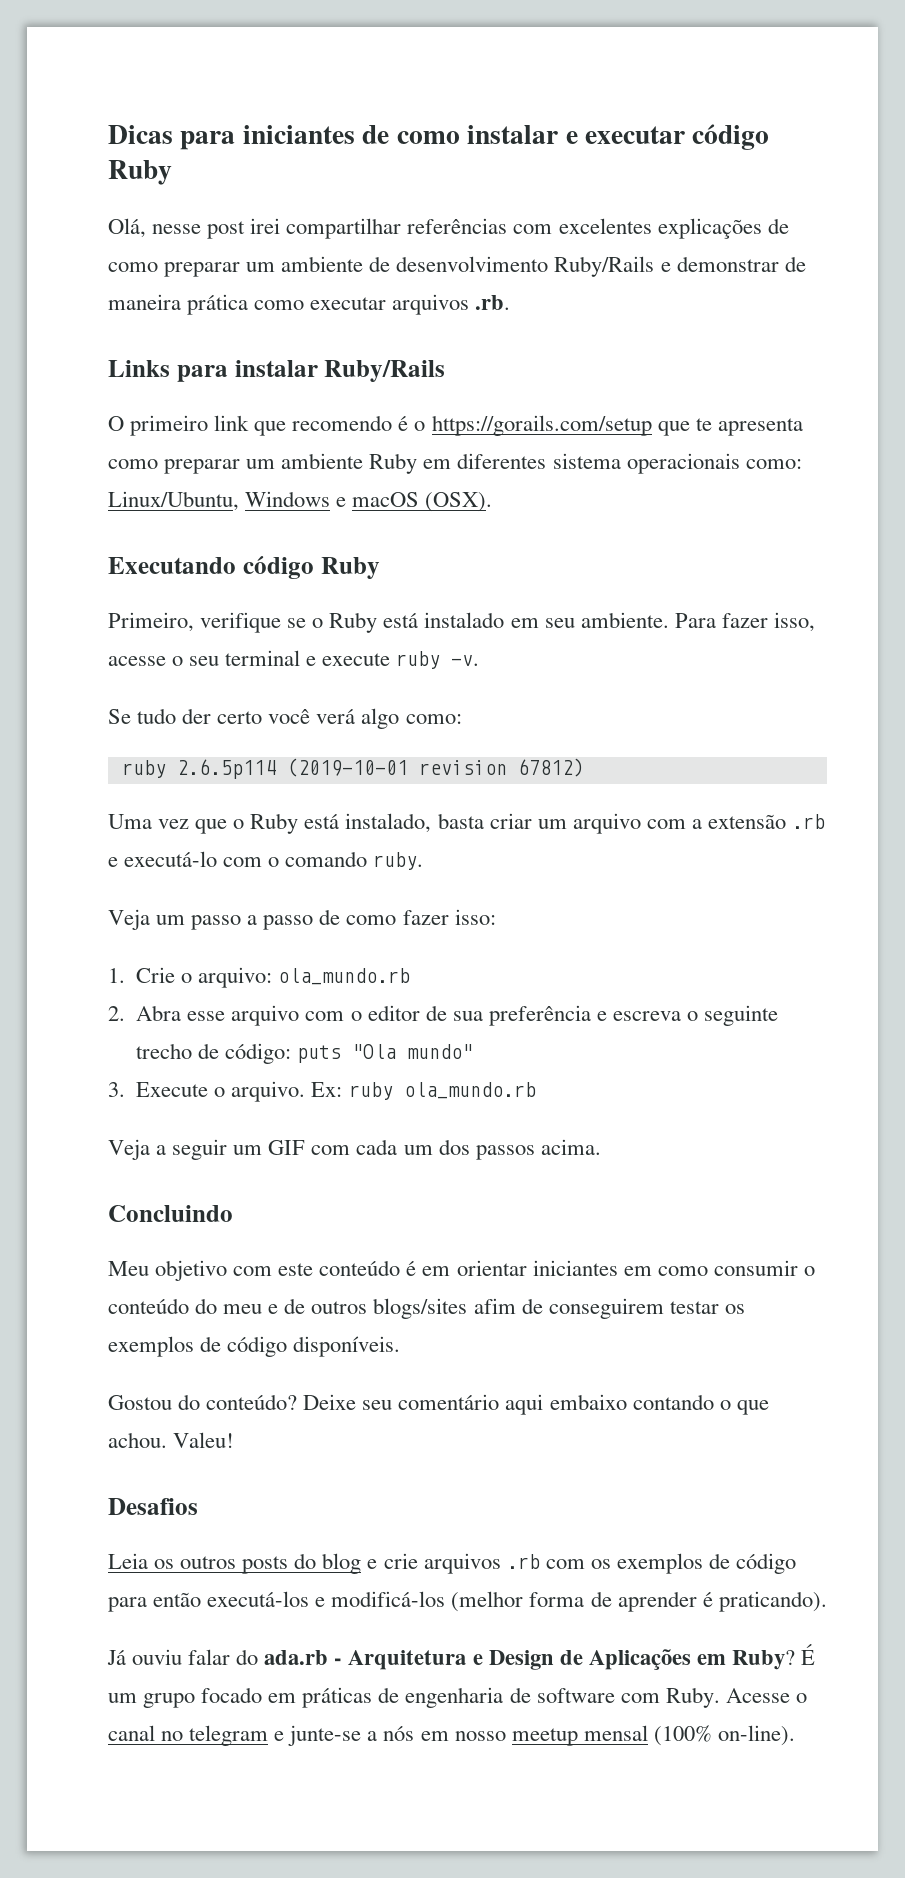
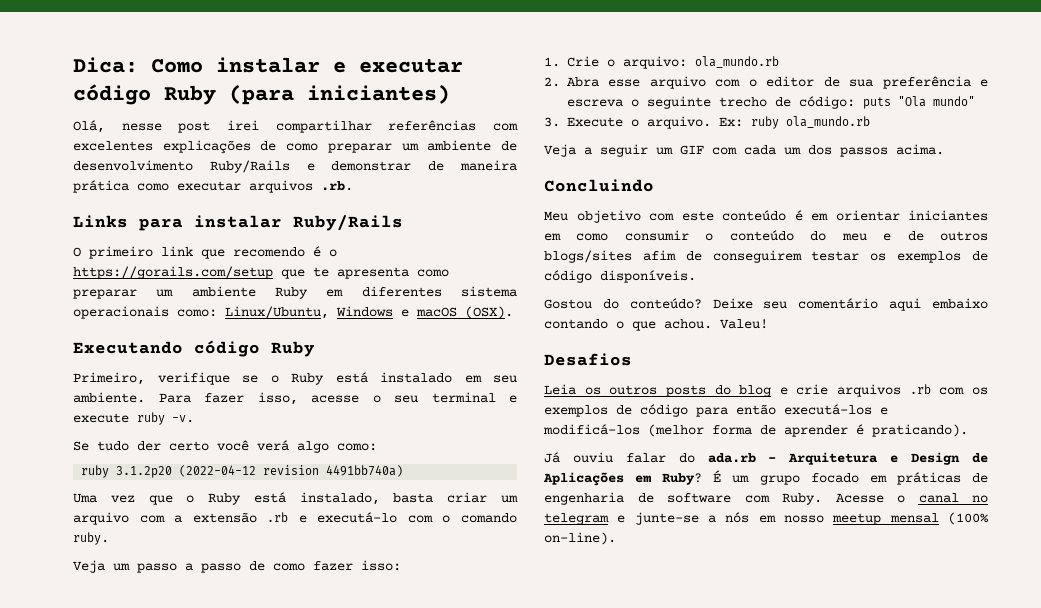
- Dicas para iniciantes de como instalar e executar código Ruby
+ Dica: Como instalar e executar código Ruby (para iniciantes)
- ruby 2.6.5p114 (2019-10-01 revision 67812)
+ ruby 3.1.2p20 (2022-04-12 revision 4491bb740a)

